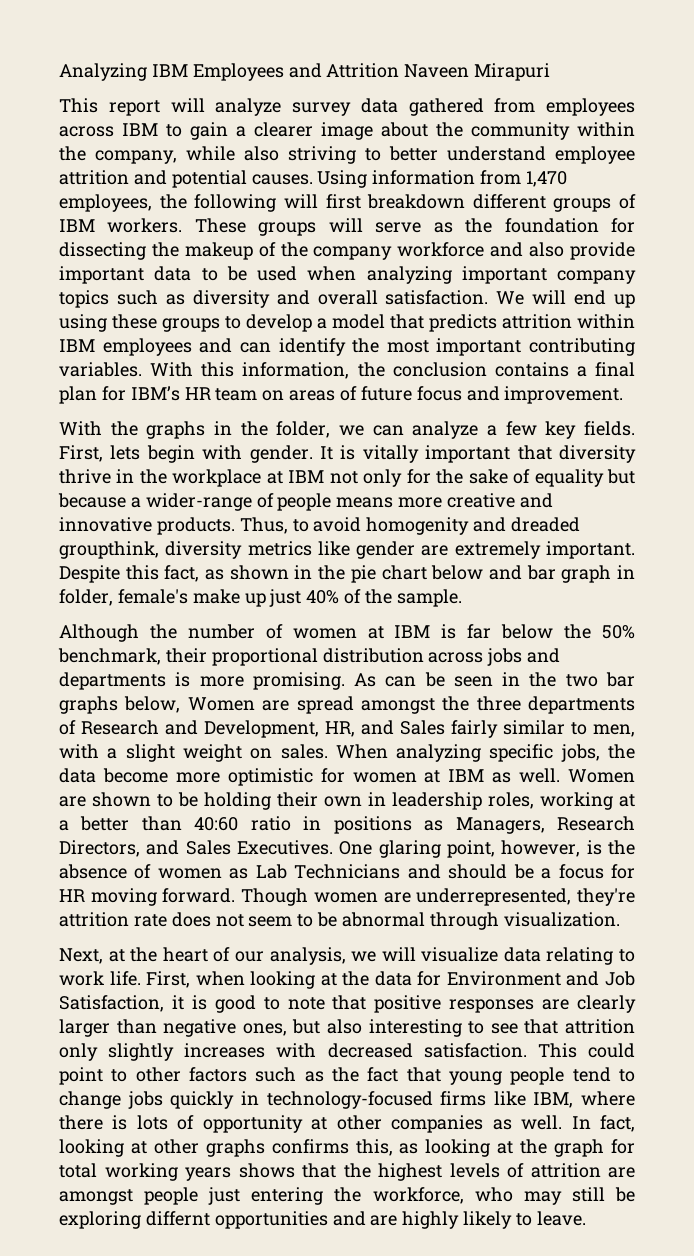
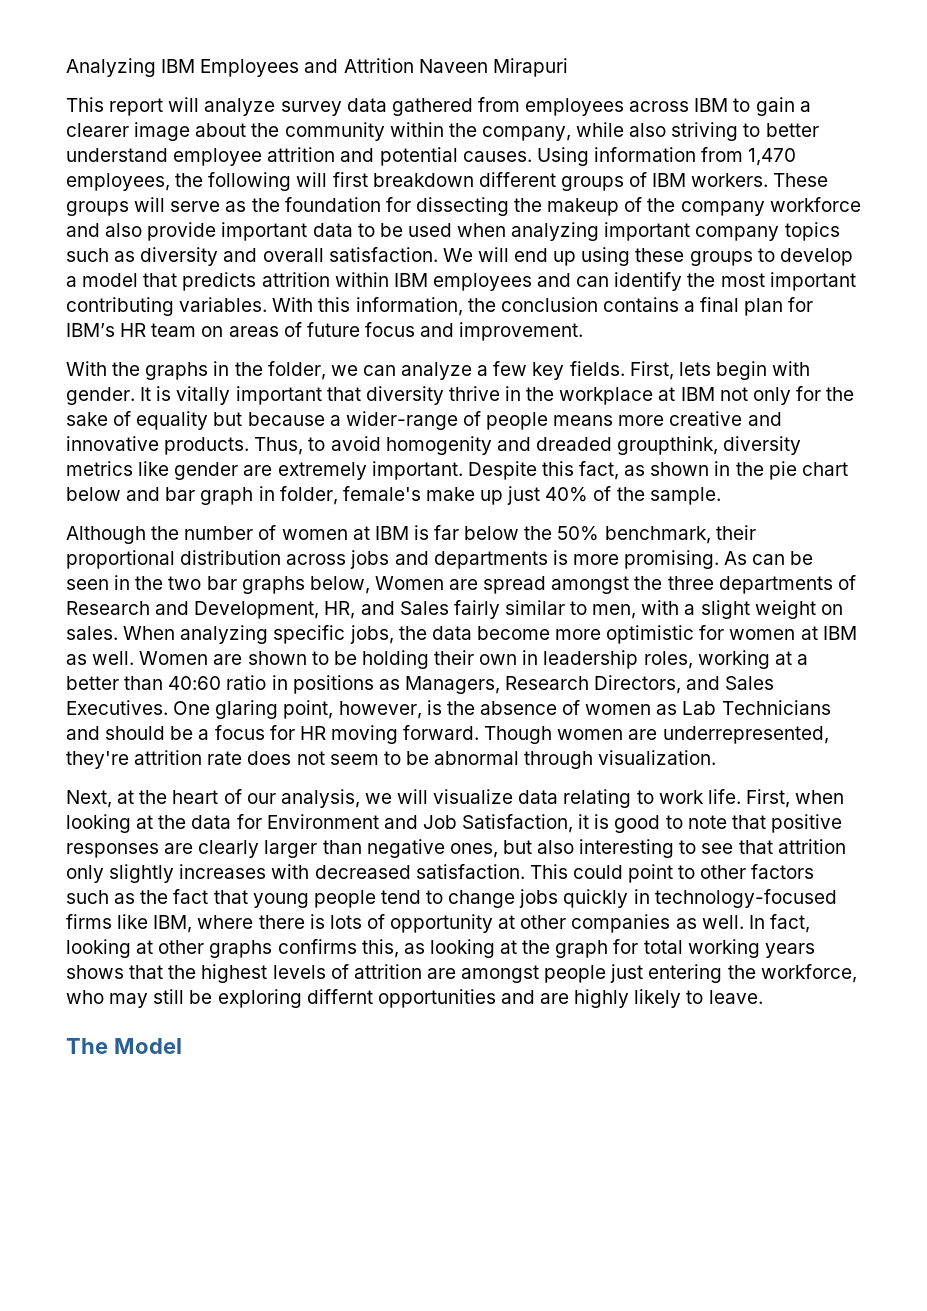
+ The Model

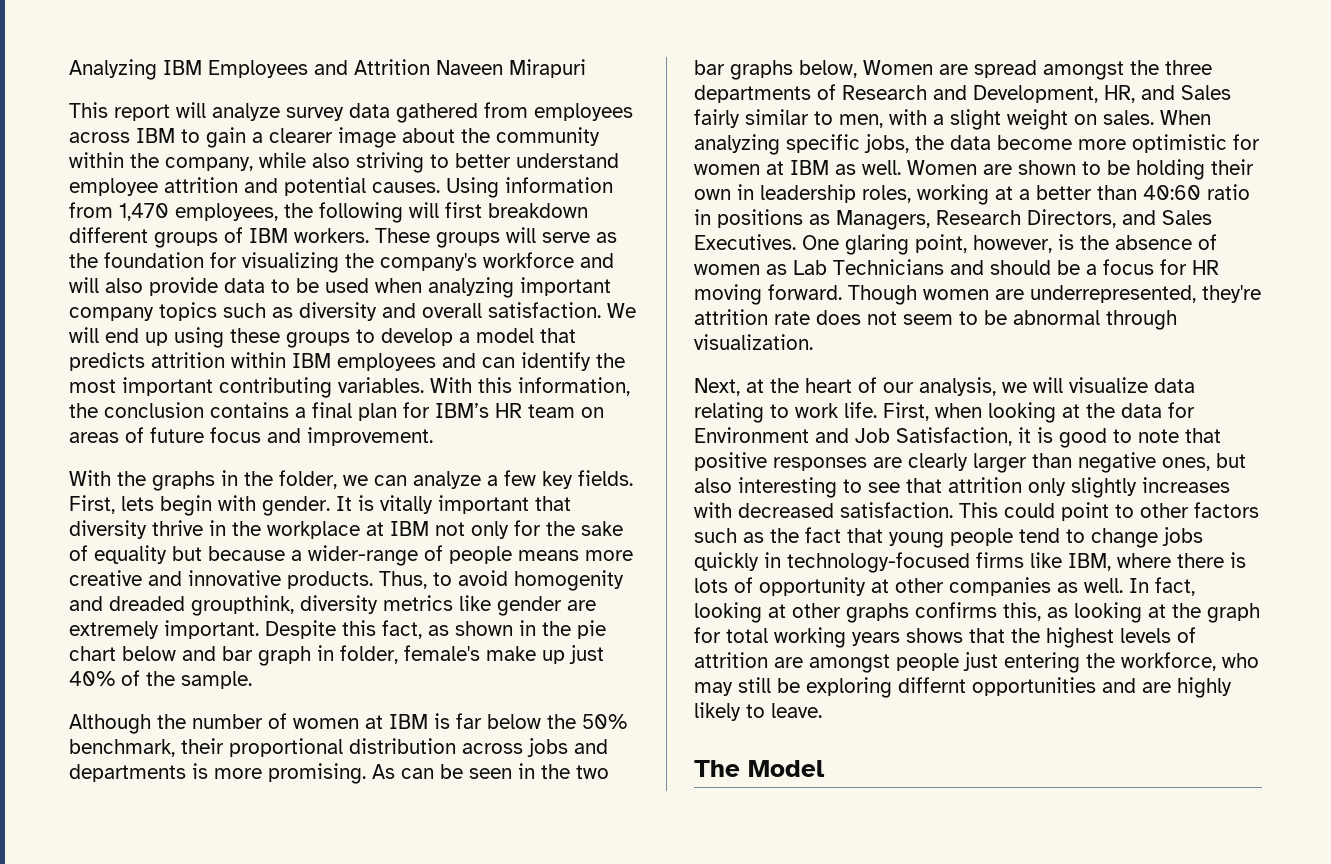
- These groups will serve as the foundation for dissecting the makeup of the company workforce and also provide important data to be used when analyzing important company topics such as diversity and overall satisfaction.
+ These groups will serve as the foundation for visualizing the company's workforce and will also provide data to be used when analyzing important company topics such as diversity and overall satisfaction.

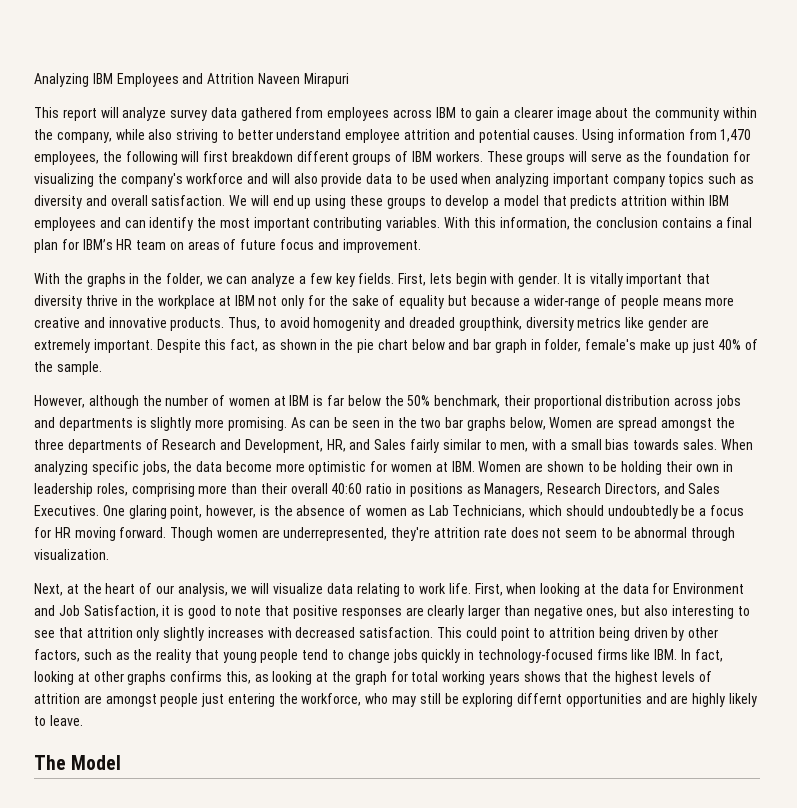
- Although the number of women at IBM is far below the 50% benchmark, their proportional distribution across jobs and departments is more promising.
+ However, although the number of women at IBM is far below the 50% benchmark, their proportional distribution across jobs and departments is slightly more promising.
- As can be seen in the two bar graphs below, Women are spread amongst the three departments of Research and Development, HR, and Sales fairly similar to men, with a slight weight on sales.
+ As can be seen in the two bar graphs below, Women are spread amongst the three departments of Research and Development, HR, and Sales fairly similar to men, with a small bias towards sales.
- When analyzing specific jobs, the data become more optimistic for women at IBM as well. Women are shown to be holding their own in leadership roles, working at a better than 40:60 ratio in positions as Managers, Research Directors, and Sales Executives.
+ When analyzing specific jobs, the data become more optimistic for women at IBM. Women are shown to be holding their own in leadership roles, comprising more than their overall 40:60 ratio in positions as Managers, Research Directors, and Sales Executives.
- One glaring point, however, is the absence of women as Lab Technicians and should be a focus for HR moving forward.
+ One glaring point, however, is the absence of women as Lab Technicians, which should undoubtedly be a focus for HR moving forward.
- This could point to other factors such as the fact that young people tend to change jobs quickly in technology-focused firms like IBM, where there is lots of opportunity at other companies as well. In fact, looking at other graphs confirms this, as looking at the graph for total working years shows that the highest levels of attrition are amongst people just entering the workforce, who may still be exploring differnt opportunities and are highly likely to leave.
+ This could point to attrition being driven by other factors, such as the reality that young people tend to change jobs quickly in technology-focused firms like IBM. In fact, looking at other graphs confirms this, as looking at the graph for total working years shows that the highest levels of attrition are amongst people just entering the workforce, who may still be exploring differnt opportunities and are highly likely to leave.

